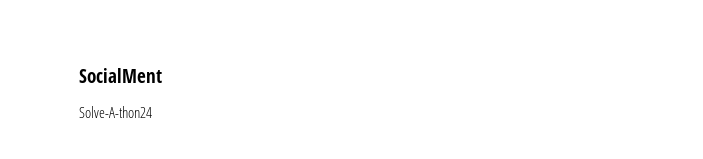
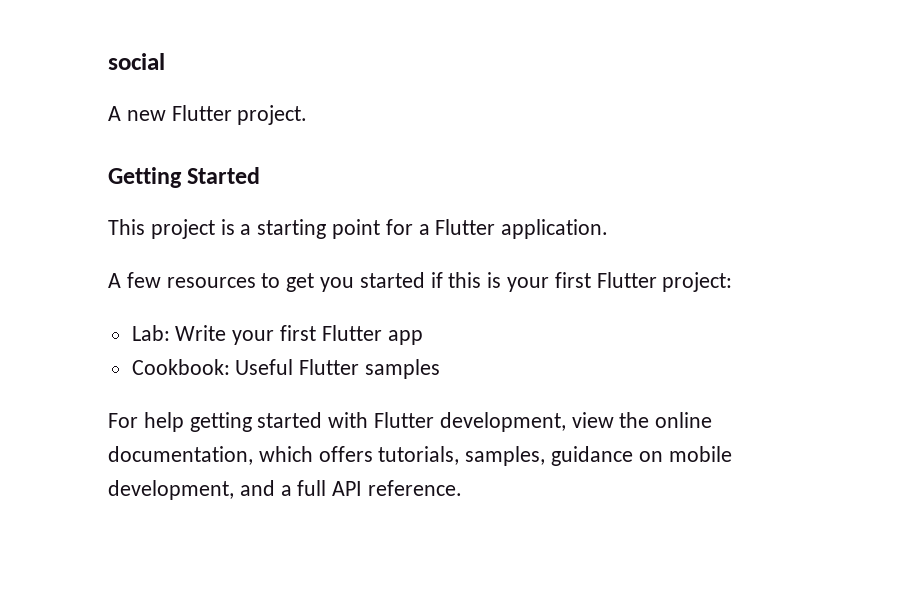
- SocialMent
- Solve-A-thon24
+ social
+ A new Flutter project.
+ Getting Started
+ This project is a starting point for a Flutter application.
+ A few resources to get you started if this is your first Flutter project:
+ Lab: Write your first Flutter app
+ Cookbook: Useful Flutter samples
+ For help getting started with Flutter development, view the online documentation, which offers tutorials, samples, guidance on mobile development, and a full API reference.

